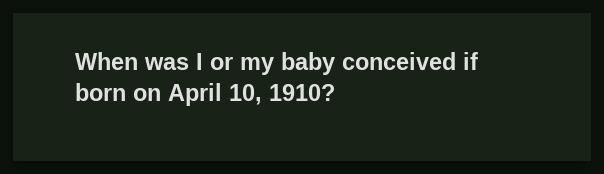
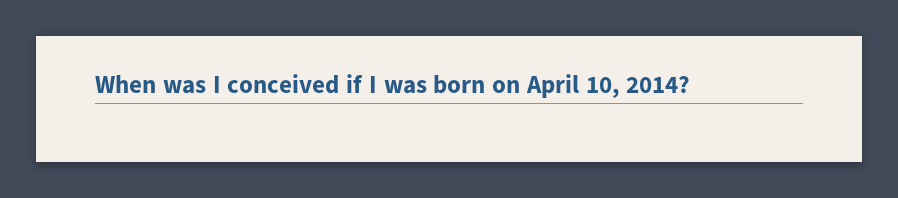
- When was I or my baby conceived if born on April 10, 1910?
+ When was I conceived if I was born on April 10, 2014?

